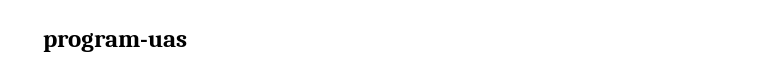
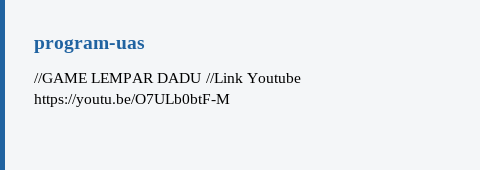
+ //GAME LEMPAR DADU //Link Youtube https://youtu.be/O7ULb0btF-M

